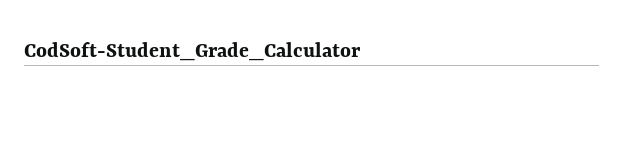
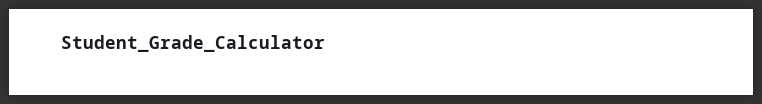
- CodSoft-Student_Grade_Calculator
+ Student_Grade_Calculator

